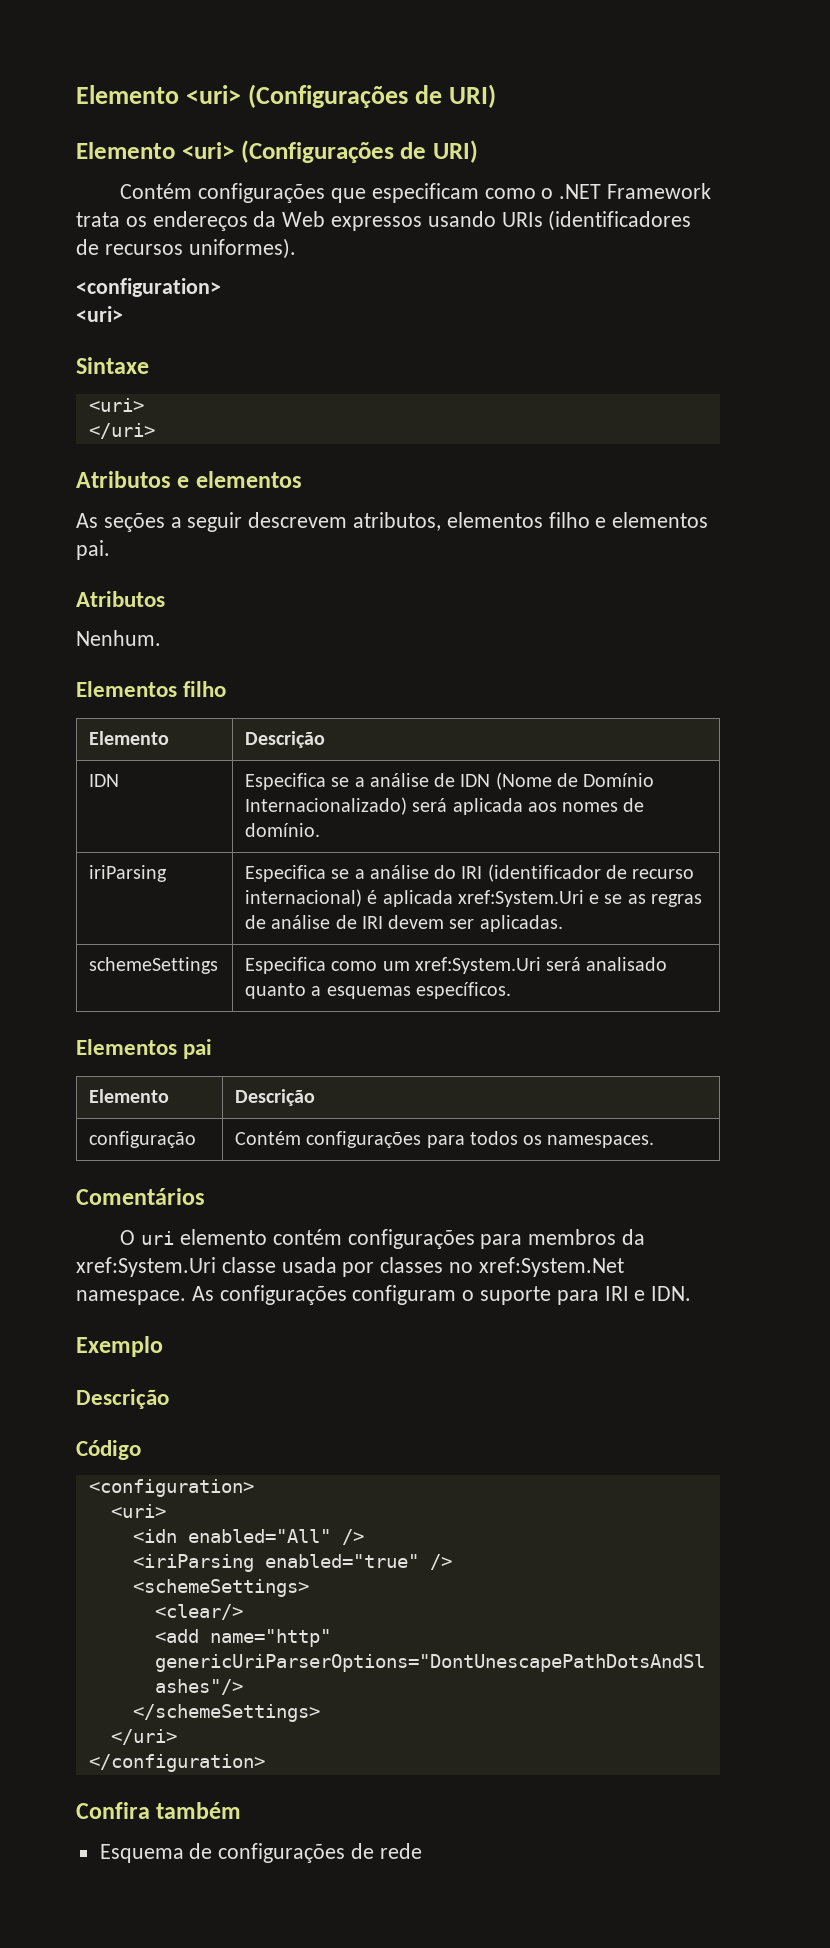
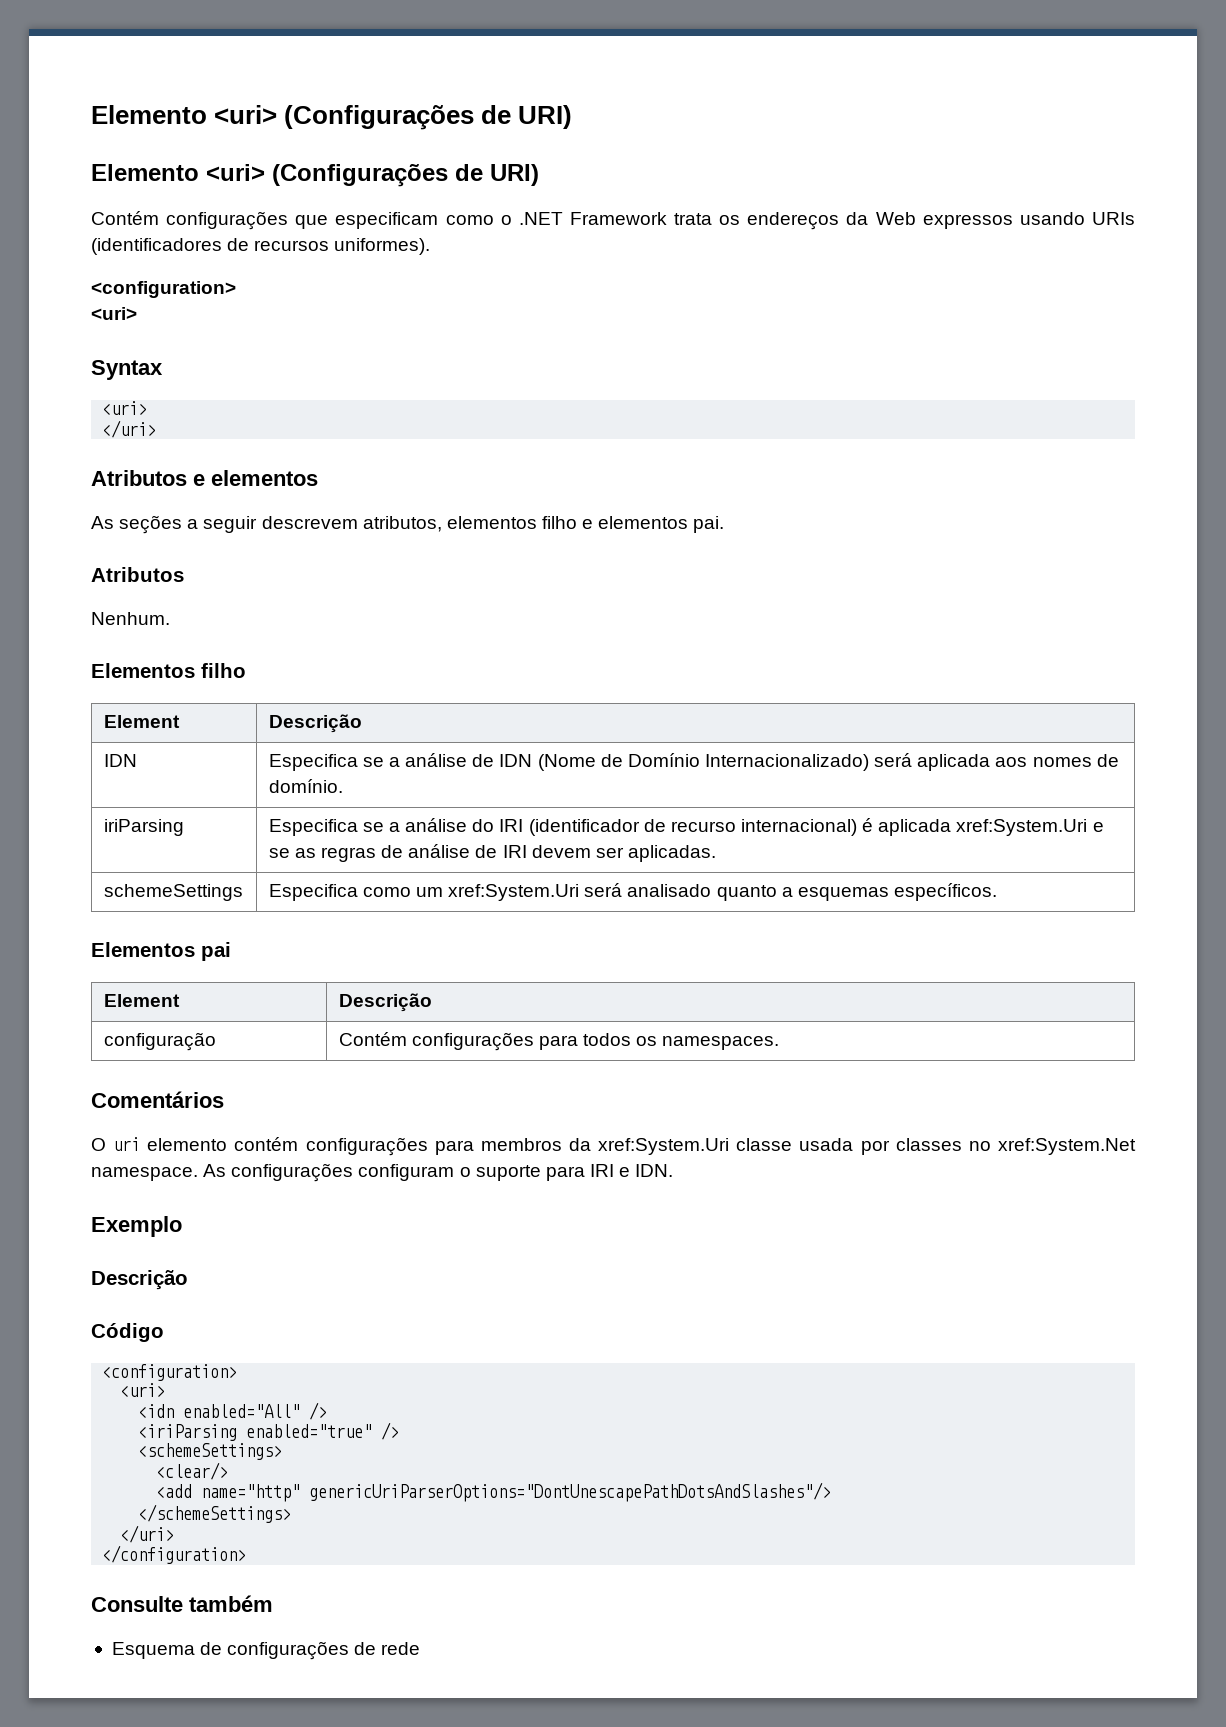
- Sintaxe
+ Syntax
  Elementos filho
- Elemento | Descrição
+ Element | Descrição
  Elementos pai
- Elemento | Descrição
+ Element | Descrição
- Confira também
+ Consulte também

